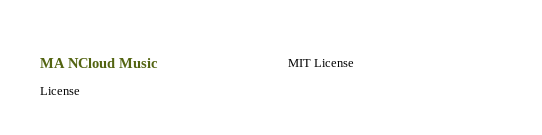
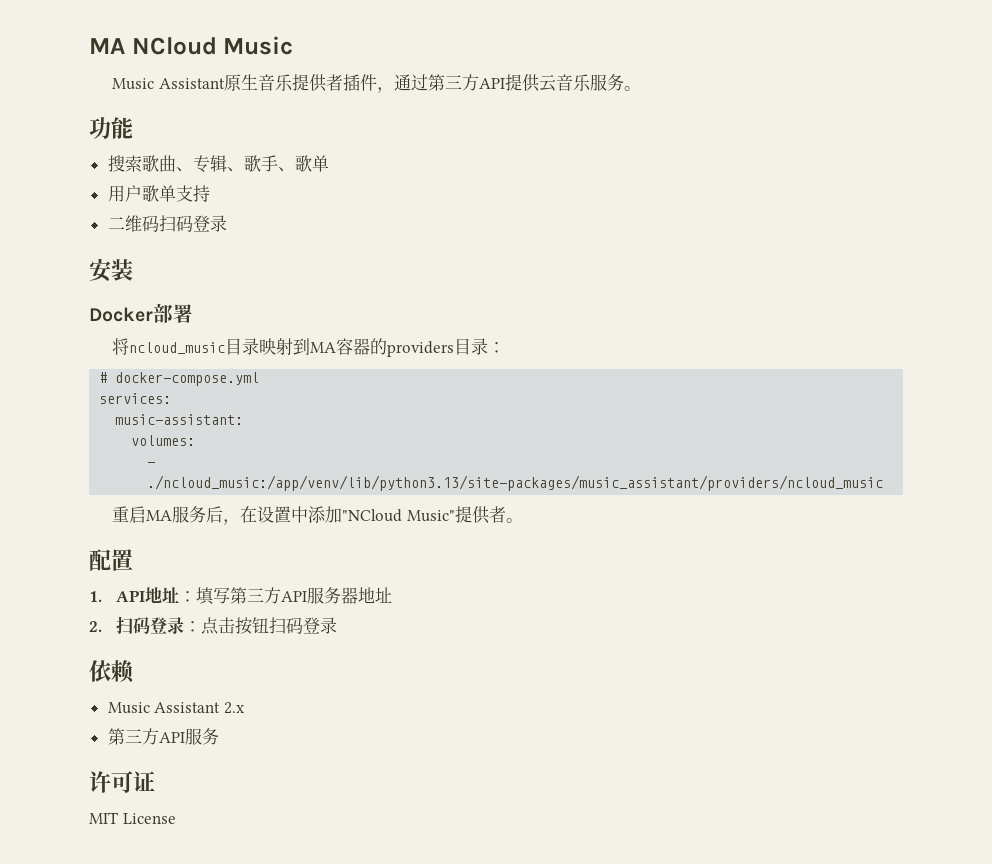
  MA NCloud Music
- License
+ Music Assistant原生音乐提供者插件，通过第三方API提供云音乐服务。
+ 功能
+ 搜索歌曲、专辑、歌手、歌单
+ 用户歌单支持
+ 二维码扫码登录
+ 安装
+ Docker部署
+ 将ncloud_music目录映射到MA容器的providers目录：
+ # docker-compose.yml
+ services:
+ music-assistant:
+ volumes:
+ - ./ncloud_music:/app/venv/lib/python3.13/site-packages/music_assistant/providers/ncloud_music
+ 重启MA服务后，在设置中添加"NCloud Music"提供者。
+ 配置
+ 1. API地址：填写第三方API服务器地址
+ 2.扫码登录：点击按钮扫码登录
+ 依赖
+ Music Assistant 2.x
+ 第三方API服务
+ 许可证

